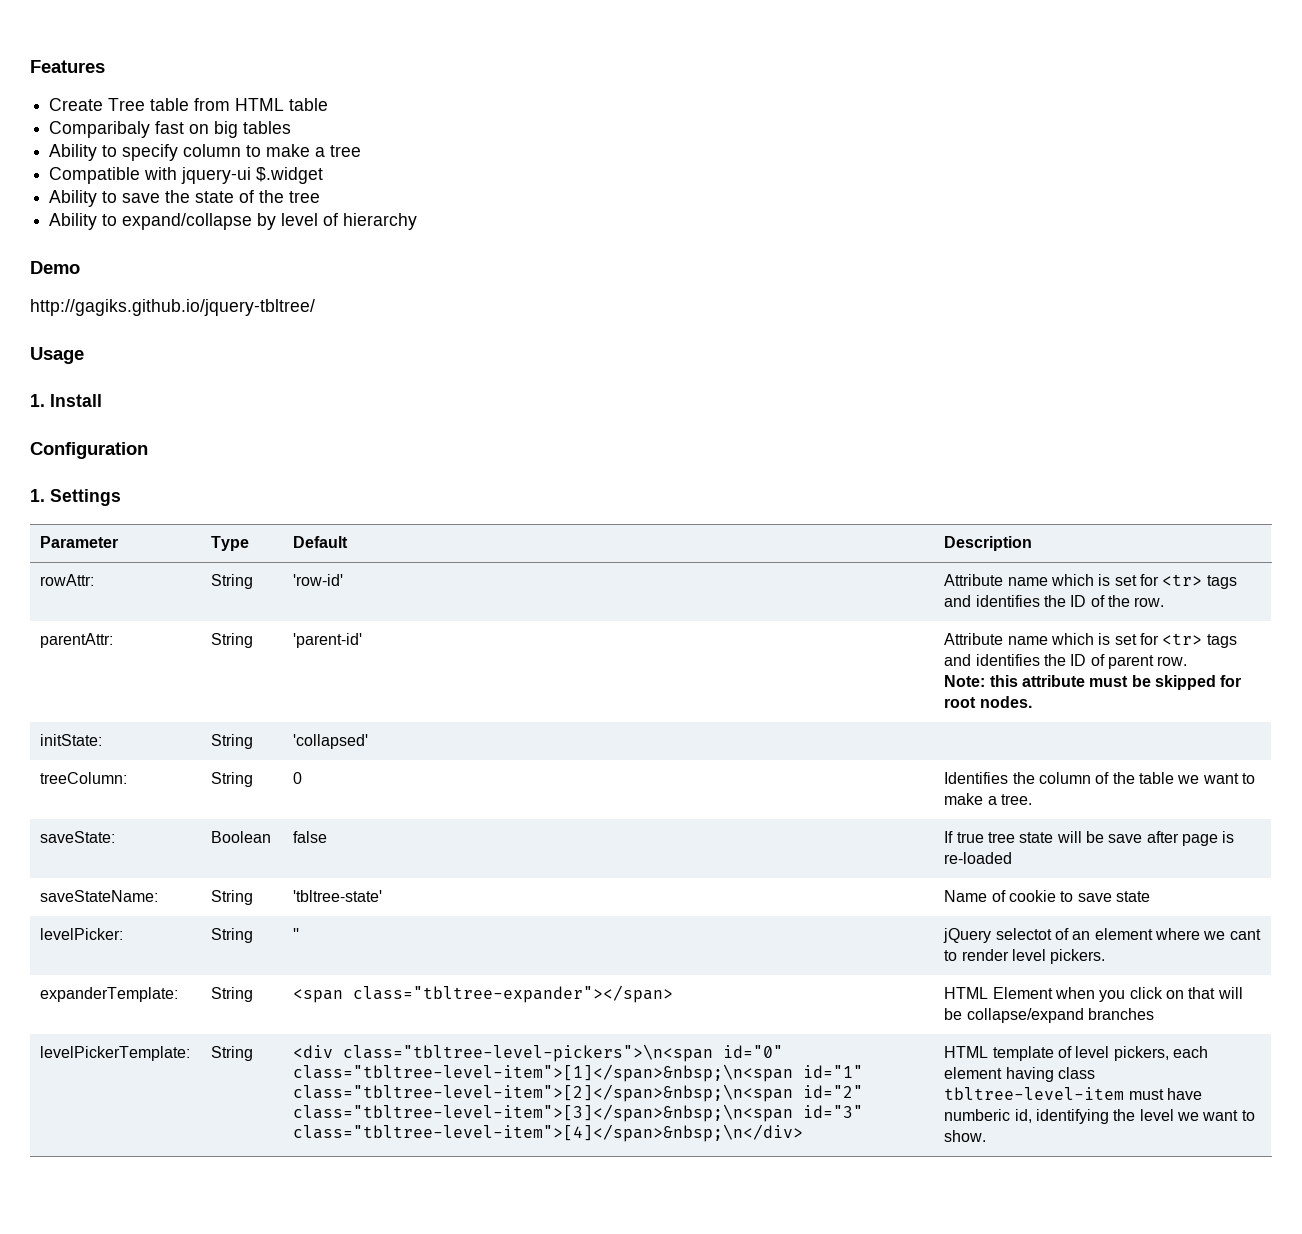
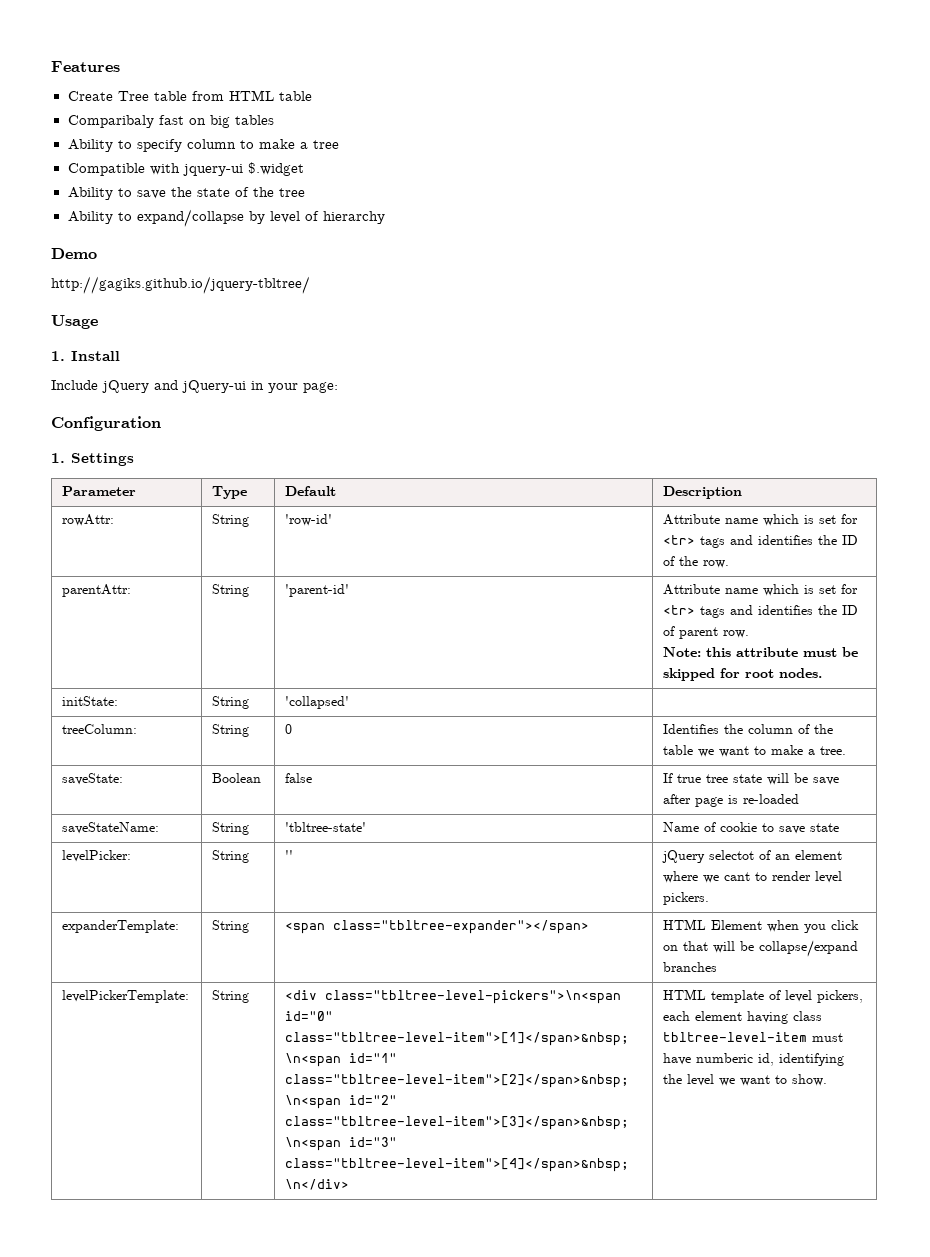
+ Include jQuery and jQuery-ui in your page:

